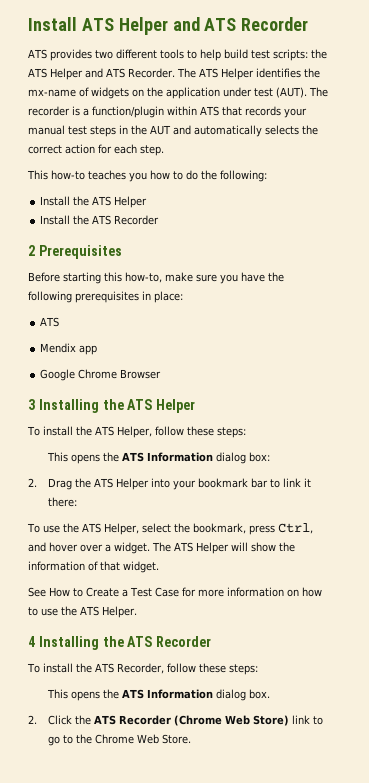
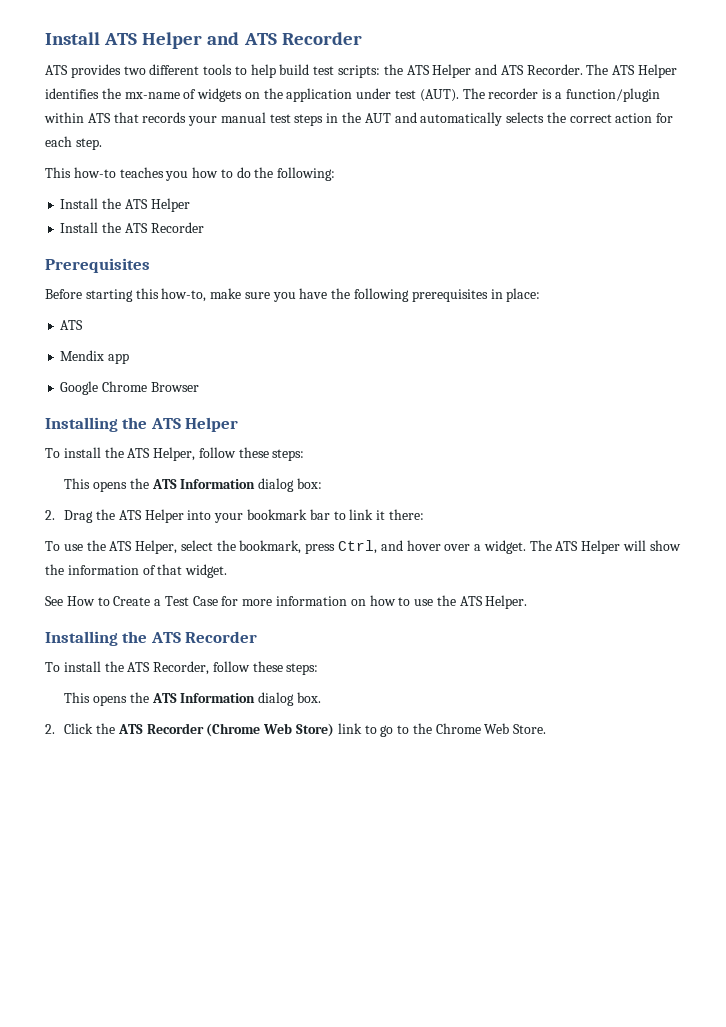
- 2 Prerequisites
+ Prerequisites
- 3 Installing the ATS Helper
+ Installing the ATS Helper
- 4 Installing the ATS Recorder
+ Installing the ATS Recorder

